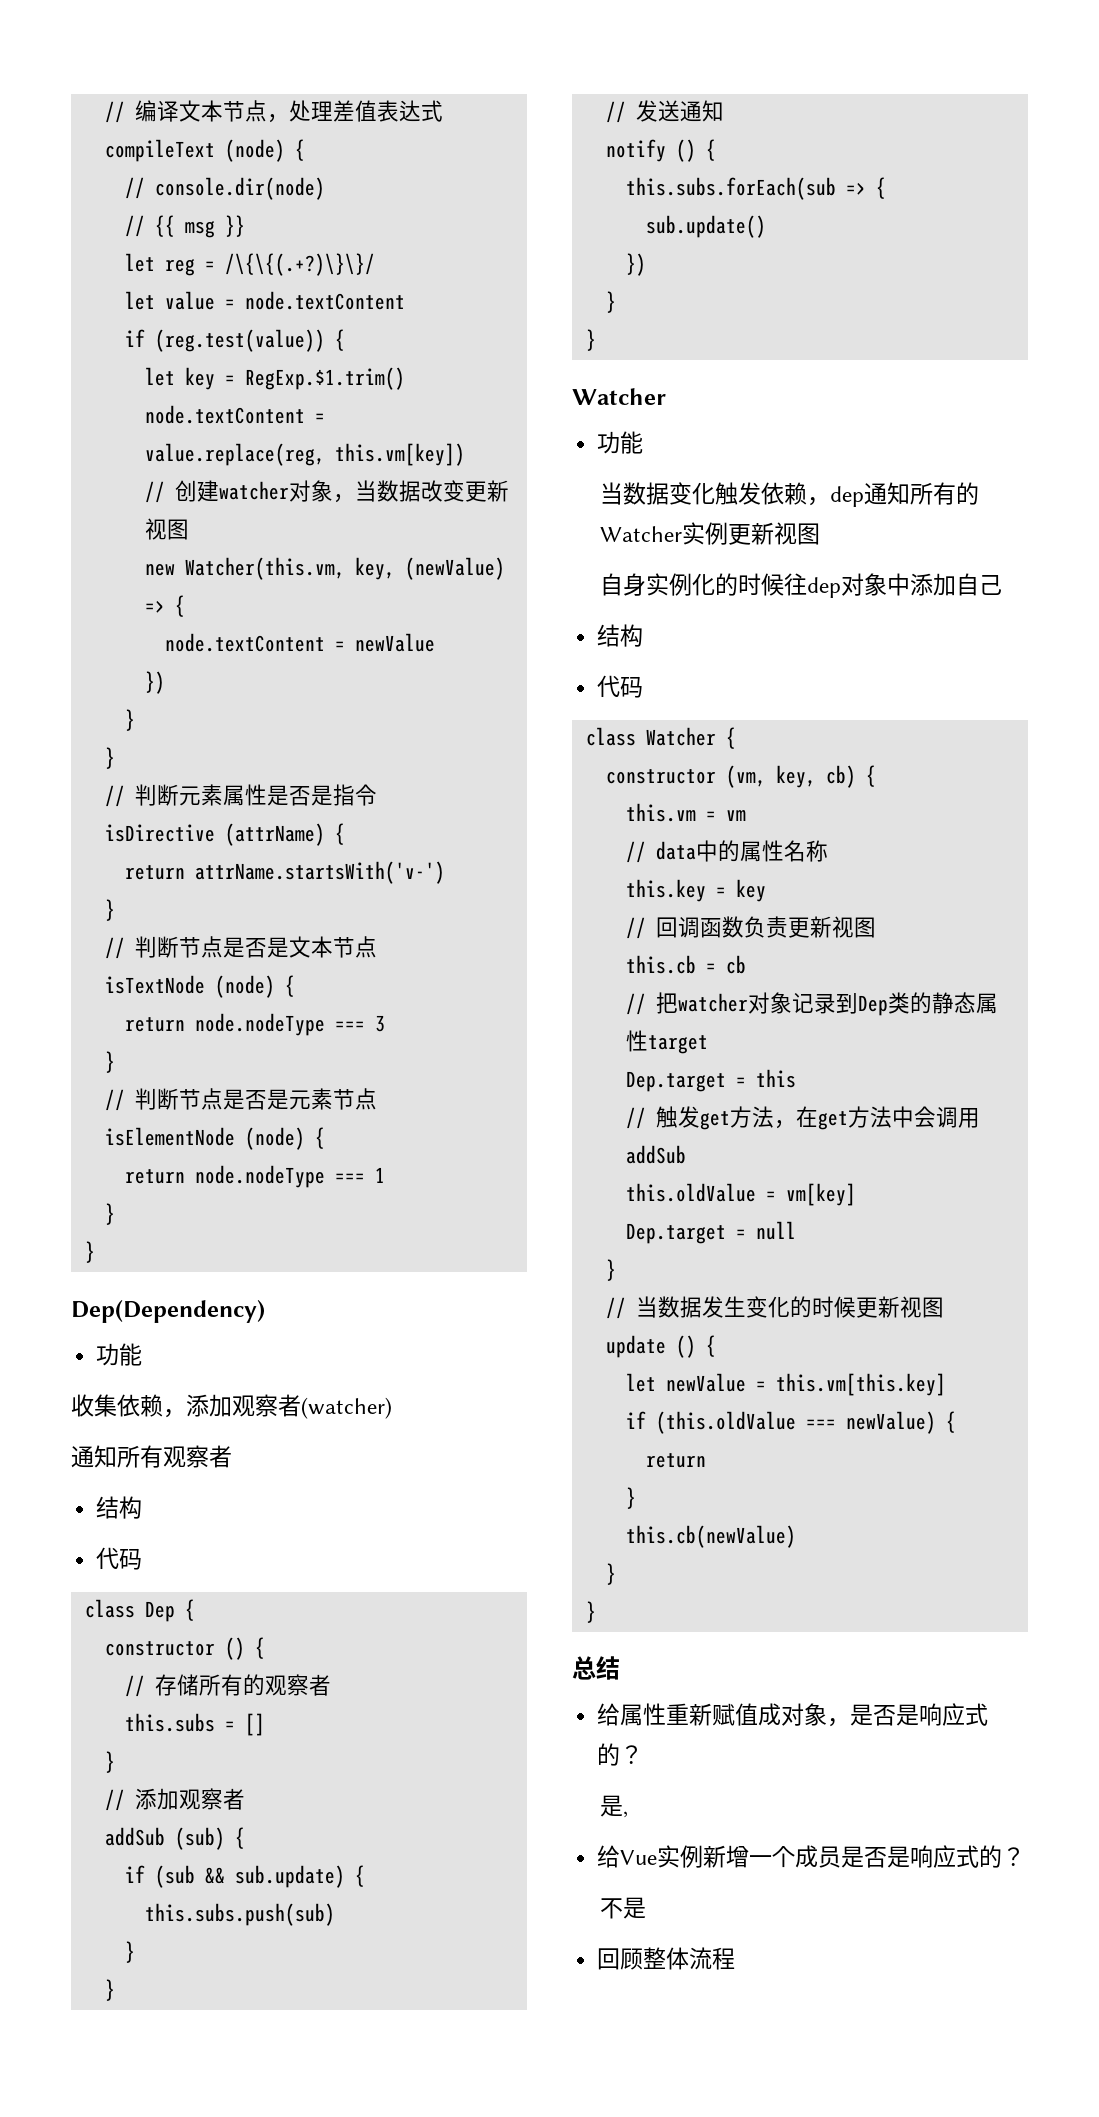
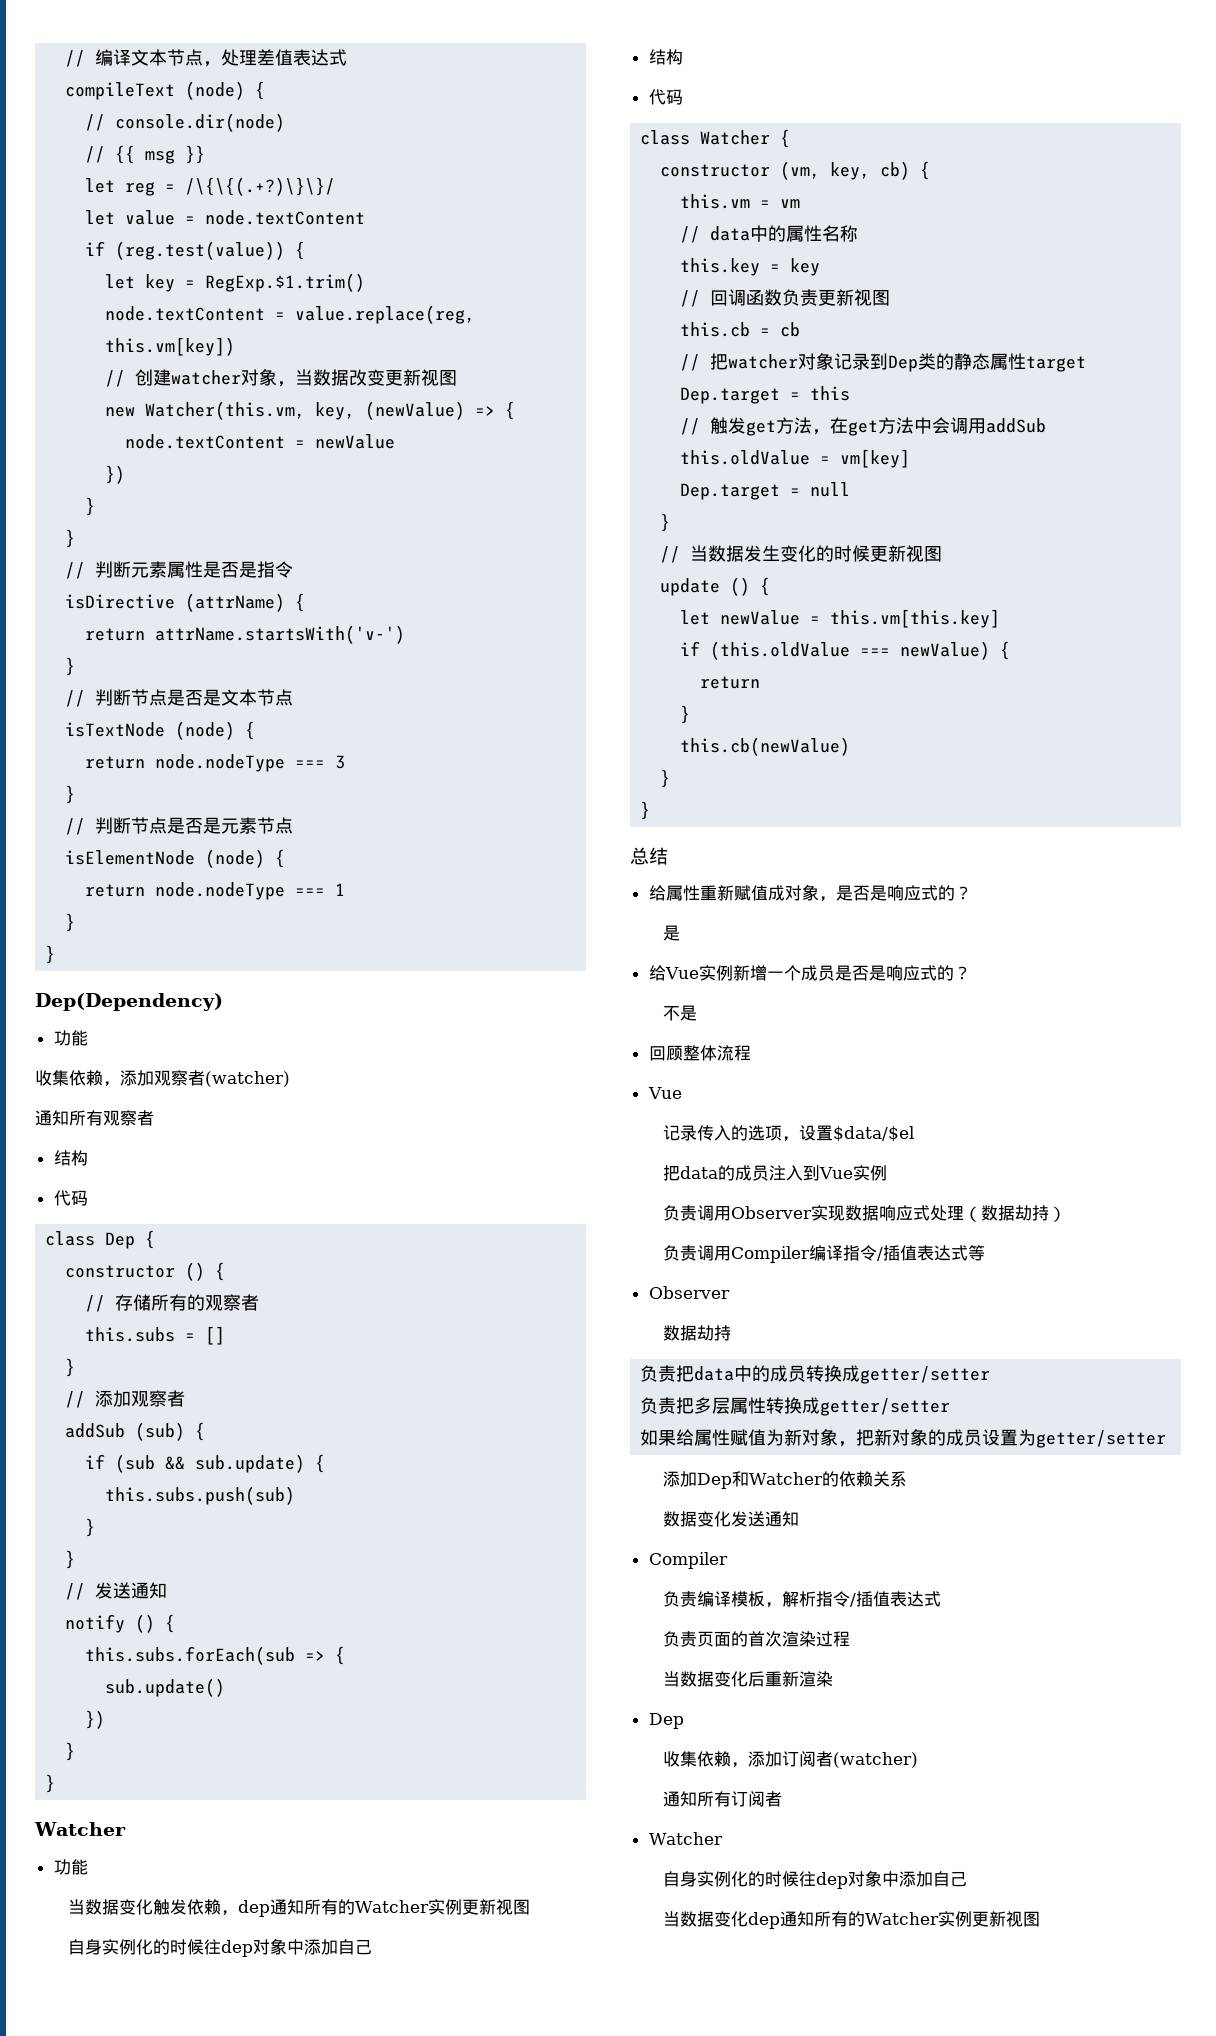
  给属性重新赋值成对象，是否是响应式的？
- 是,
+ 是
  回顾整体流程
+ Vue
+ 记录传入的选项，设置$data/$el
+ 把data的成员注入到Vue实例
+ 负责调用Observer实现数据响应式处理（数据劫持）
+ 负责调用Compiler编译指令/插值表达式等
+ Observer
+ 数据劫持
+ 负责把data中的成员转换成getter/setter
+ 负责把多层属性转换成getter/setter
+ 如果给属性赋值为新对象，把新对象的成员设置为getter/setter
+ 添加Dep和Watcher的依赖关系
+ 数据变化发送通知
+ Compiler
+ 负责编译模板，解析指令/插值表达式
+ 负责页面的首次渲染过程
+ 当数据变化后重新渲染
+ Dep
+ 收集依赖，添加订阅者(watcher)
+ 通知所有订阅者
+ Watcher
+ 自身实例化的时候往dep对象中添加自己
+ 当数据变化dep通知所有的Watcher实例更新视图

